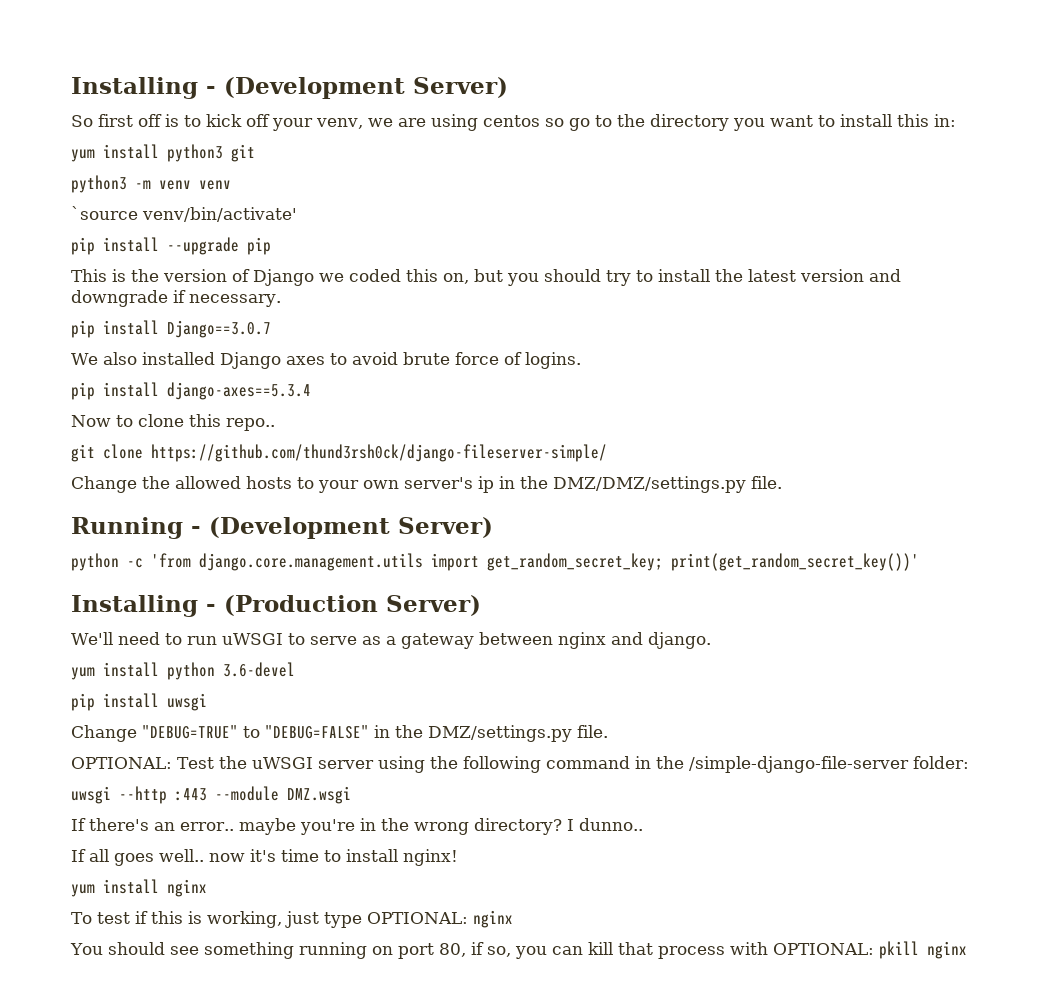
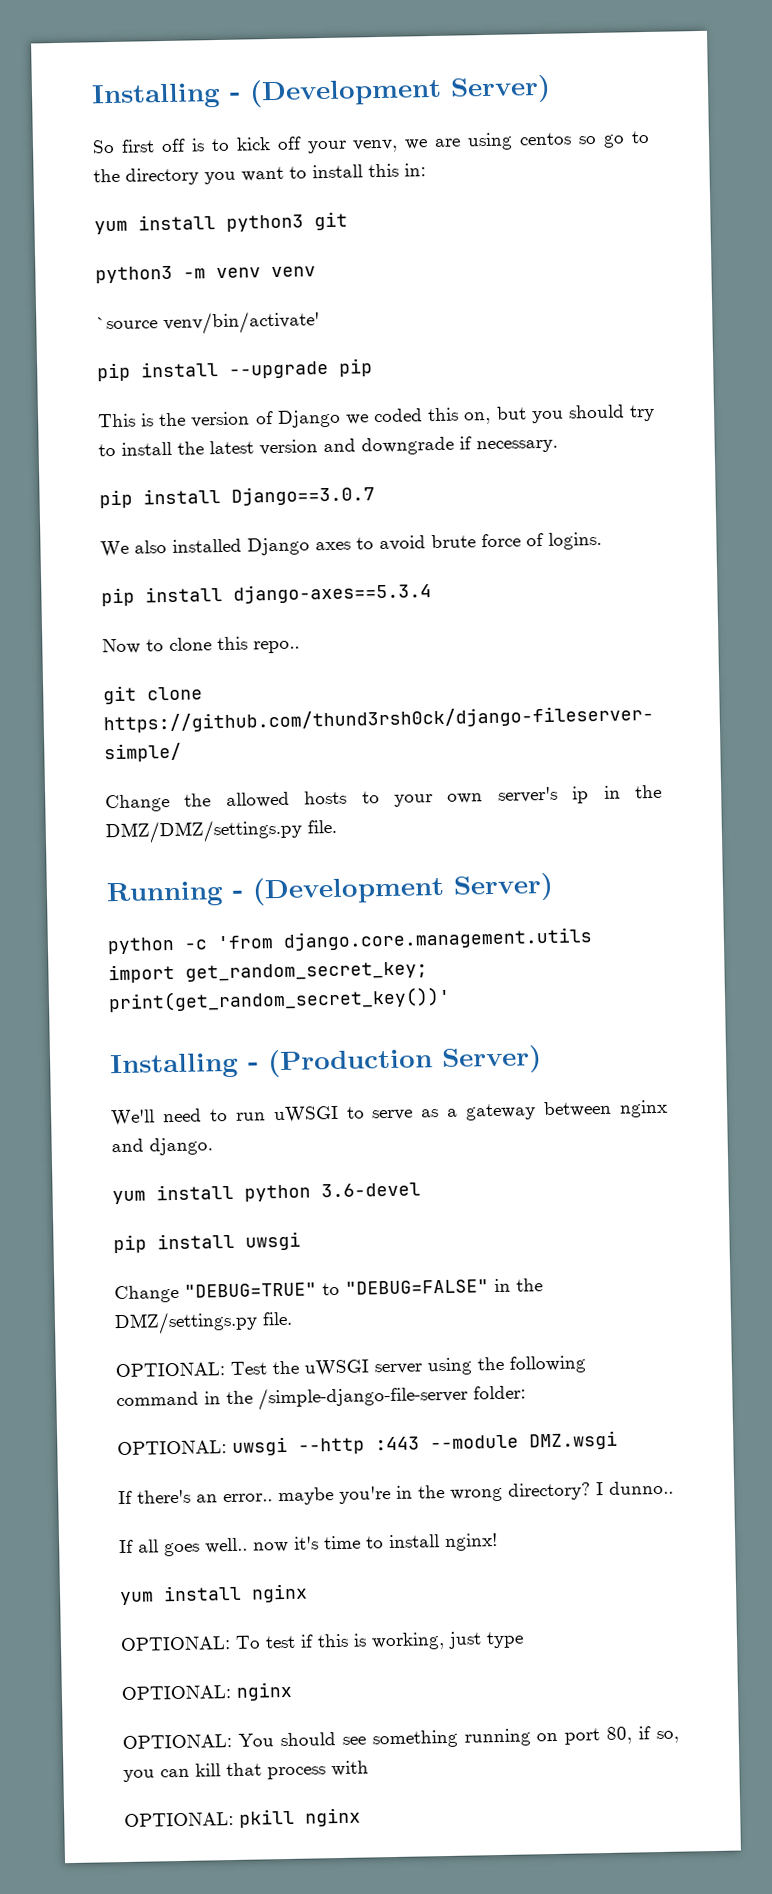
- uwsgi --http :443 --module DMZ.wsgi
+ OPTIONAL: uwsgi --http :443 --module DMZ.wsgi
- To test if this is working, just type OPTIONAL: nginx
+ OPTIONAL: To test if this is working, just type
+ OPTIONAL: nginx
- You should see something running on port 80, if so, you can kill that process with OPTIONAL: pkill nginx
+ OPTIONAL: You should see something running on port 80, if so, you can kill that process with
+ OPTIONAL: pkill nginx

